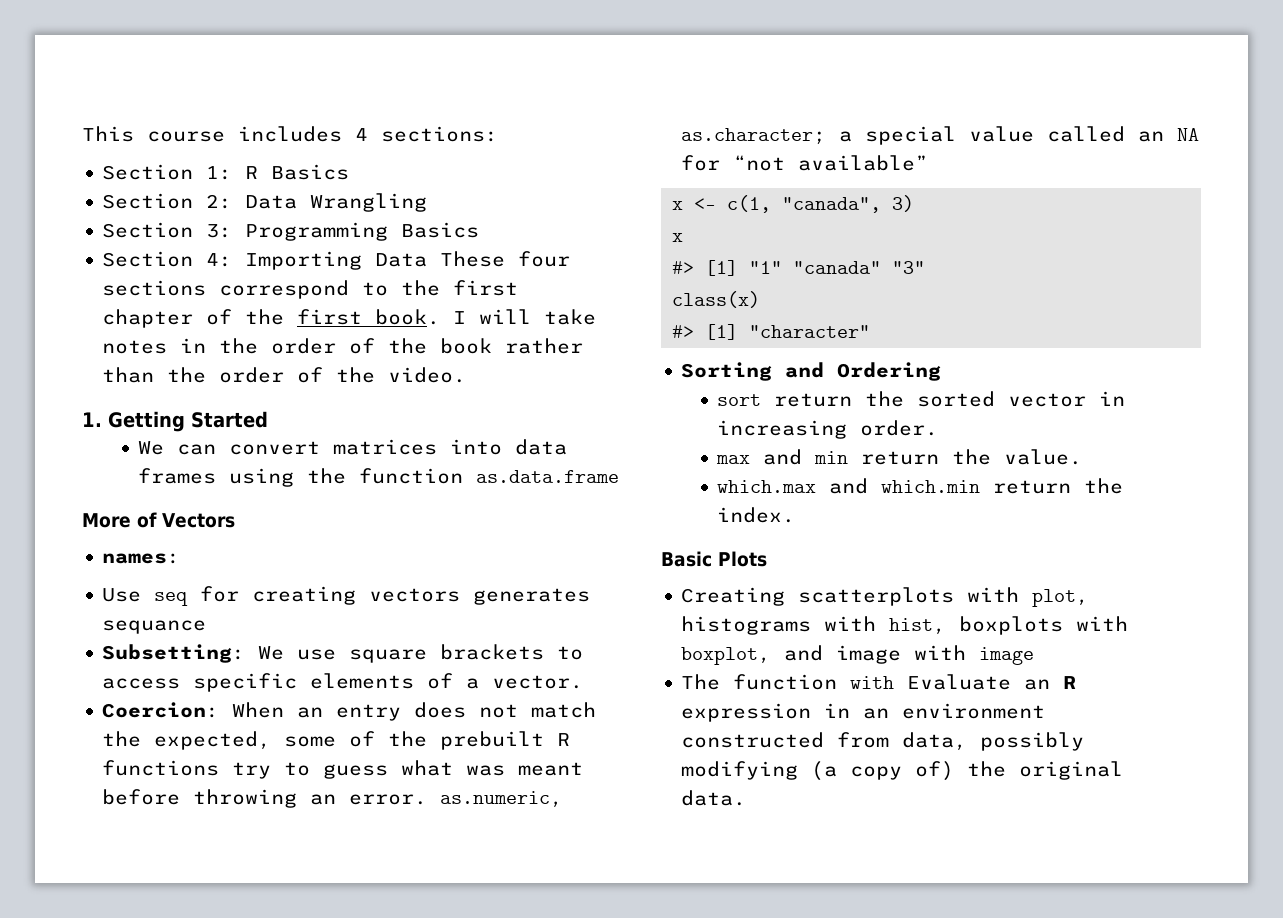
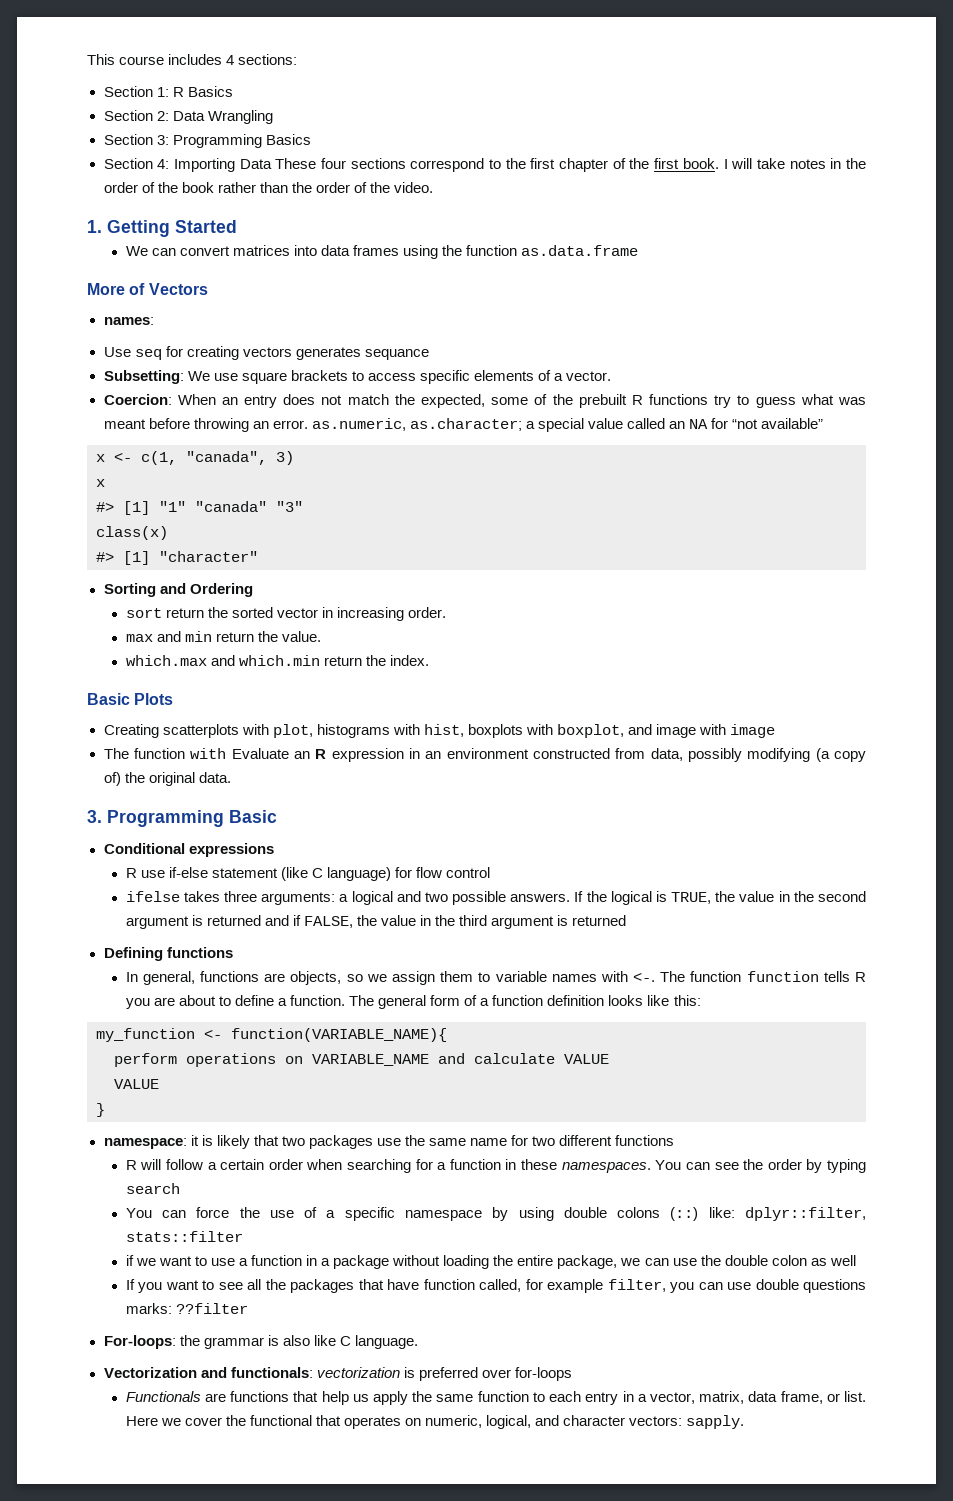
+ 3. Programming Basic
+ Conditional expressions
+ R use if-else statement (like C language) for flow control
+ ifelse takes three arguments: a logical and two possible answers. If the logical is TRUE, the value in the second argument is returned and if FALSE, the value in the third argument is returned
+ Defining functions
+ In general, functions are objects, so we assign them to variable names with <-. The function function tells R you are about to define a function. The general form of a function definition looks like this:
+ my_function <- function(VARIABLE_NAME){
+ perform operations on VARIABLE_NAME and calculate VALUE
+ VALUE
+ }
+ namespace: it is likely that two packages use the same name for two different functions
+ R will follow a certain order when searching for a function in these namespaces. You can see the order by typing search
+ You can force the use of a specific namespace by using double colons (::) like: dplyr::filter, stats::filter
+ if we want to use a function in a package without loading the entire package, we can use the double colon as well
+ If you want to see all the packages that have function called, for example filter, you can use double questions marks: ??filter
+ For-loops: the grammar is also like C language.
+ Vectorization and functionals: vectorization is preferred over for-loops
+ Functionals are functions that help us apply the same function to each entry in a vector, matrix, data frame, or list. Here we cover the functional that operates on numeric, logical, and character vectors: sapply.

